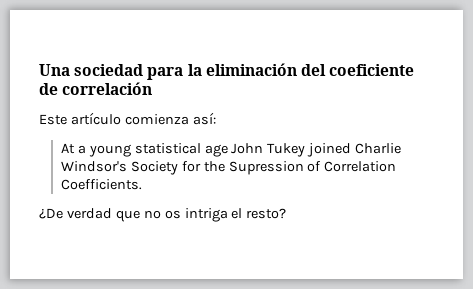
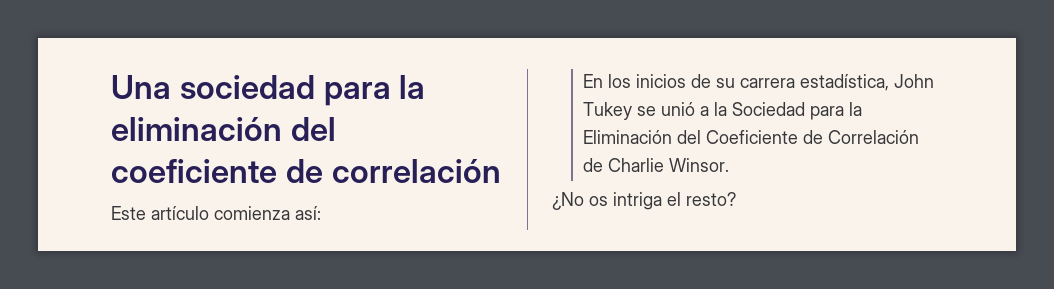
- At a young statistical age John Tukey joined Charlie Windsor's Society for the Supression of Correlation Coefficients.
- ¿De verdad que no os intriga el resto?
+ En los inicios de su carrera estadística, John Tukey se unió a la Sociedad para la Eliminación del Coeficiente de Correlación de Charlie Winsor.
+ ¿No os intriga el resto?

